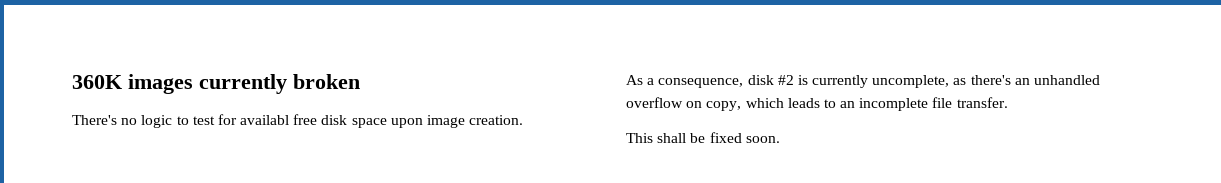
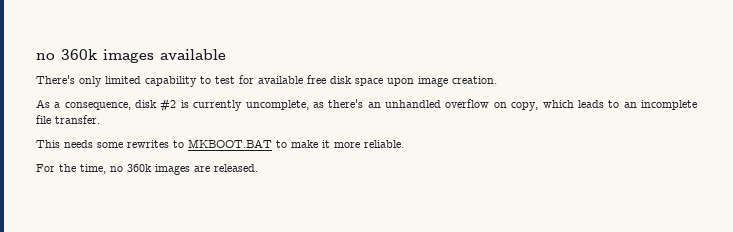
- 360K images currently broken
- There's no logic to test for availabl free disk space upon image creation.
+ no 360k images available
+ There's only limited capability to test for available free disk space upon image creation.
- This shall be fixed soon.
+ This needs some rewrites to MKBOOT.BAT to make it more reliable.
+ For the time, no 360k images are released.

